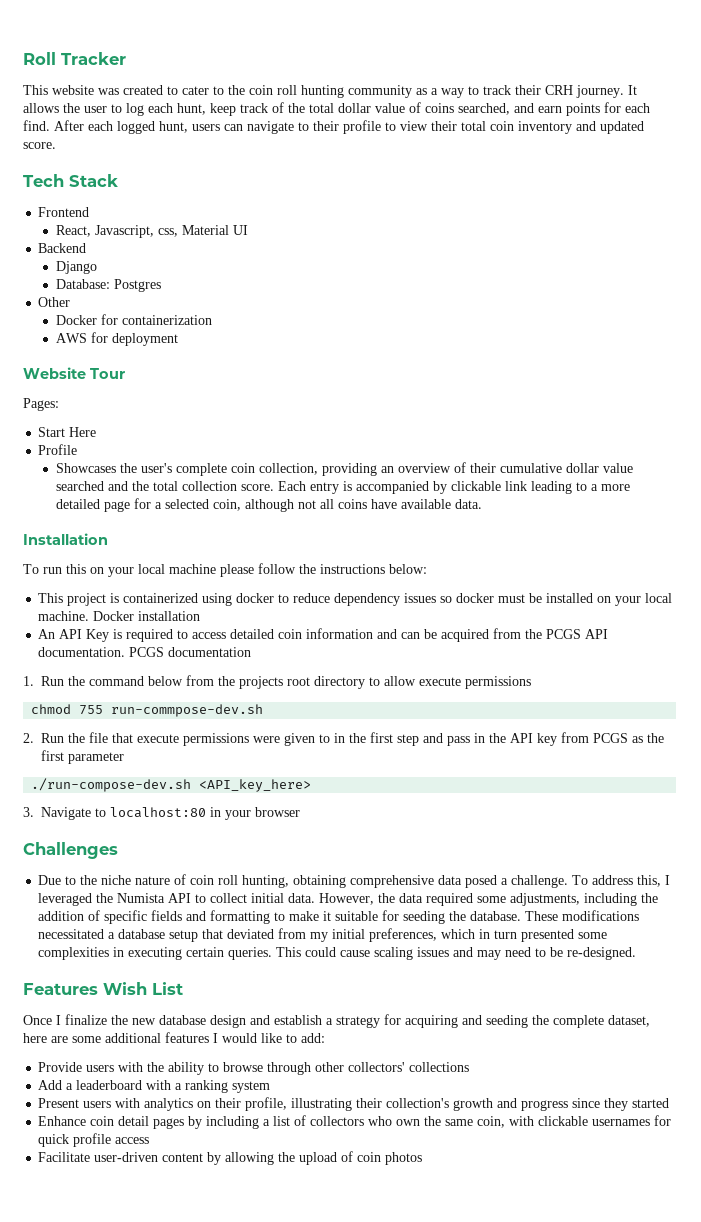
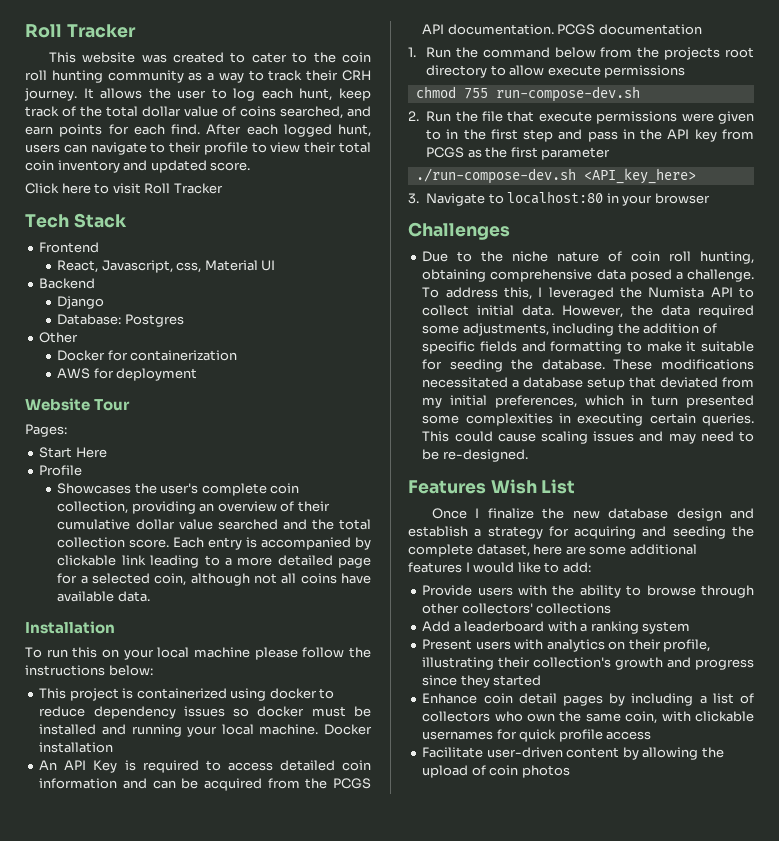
+ Click here to visit Roll Tracker
- This project is containerized using docker to reduce dependency issues so docker must be installed on your local machine.
+ This project is containerized using docker to reduce dependency issues so docker must be installed and running your local machine.
- chmod 755 run-commpose-dev.sh
+ chmod 755 run-compose-dev.sh

